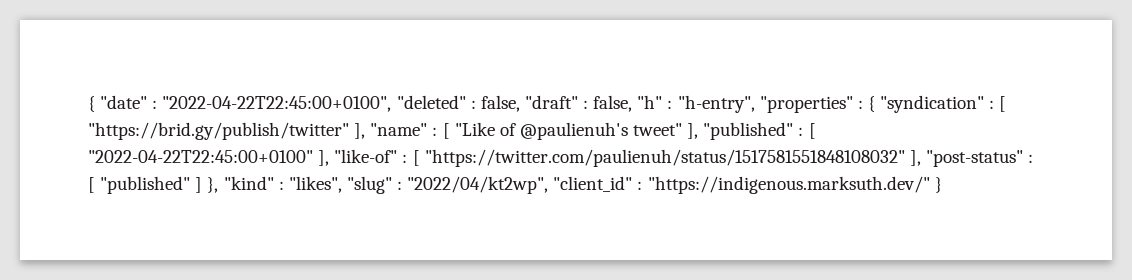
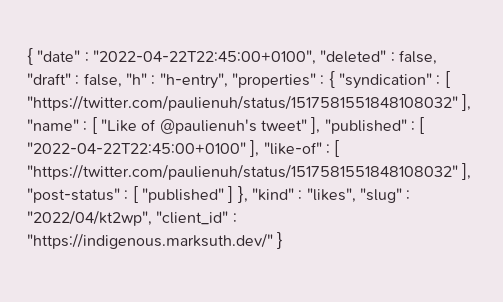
- { "date" : "2022-04-22T22:45:00+0100", "deleted" : false, "draft" : false, "h" : "h-entry", "properties" : { "syndication" : [ "https://brid.gy/publish/twitter" ], "name" : [ "Like of @paulienuh's tweet" ], "published" : [ "2022-04-22T22:45:00+0100" ], "like-of" : [ "https://twitter.com/paulienuh/status/1517581551848108032" ], "post-status" : [ "published" ] }, "kind" : "likes", "slug" : "2022/04/kt2wp", "client_id" : "https://indigenous.marksuth.dev/" }
+ { "date" : "2022-04-22T22:45:00+0100", "deleted" : false, "draft" : false, "h" : "h-entry", "properties" : { "syndication" : [ "https://twitter.com/paulienuh/status/1517581551848108032" ], "name" : [ "Like of @paulienuh's tweet" ], "published" : [ "2022-04-22T22:45:00+0100" ], "like-of" : [ "https://twitter.com/paulienuh/status/1517581551848108032" ], "post-status" : [ "published" ] }, "kind" : "likes", "slug" : "2022/04/kt2wp", "client_id" : "https://indigenous.marksuth.dev/" }

